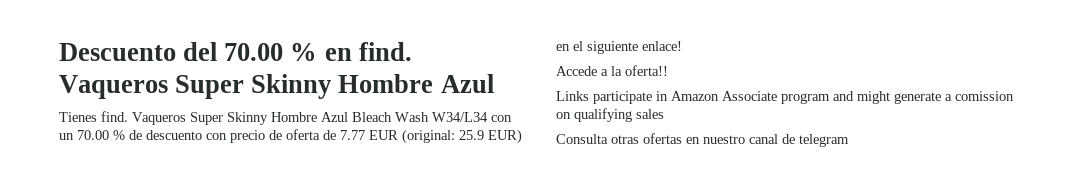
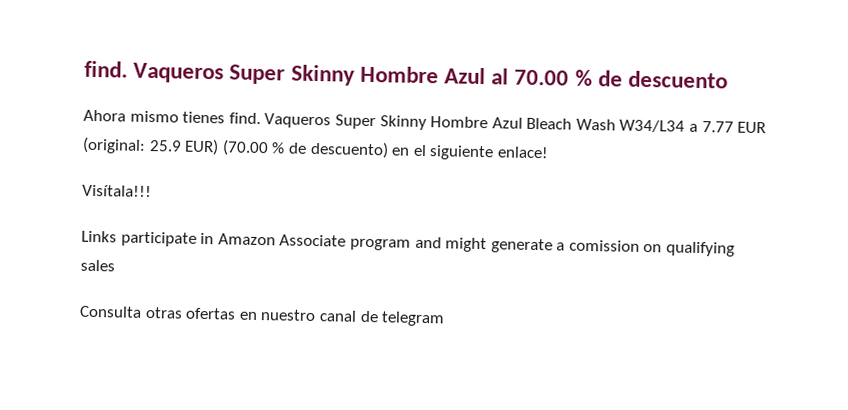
- Descuento del 70.00 % en find. Vaqueros Super Skinny Hombre Azul
- Tienes find.
+ find. Vaqueros Super Skinny Hombre Azul al 70.00 % de descuento
+ Ahora mismo tienes find.
- Vaqueros Super Skinny Hombre Azul Bleach Wash W34/L34 con un 70.00 % de descuento con precio de oferta de 7.77 EUR (original: 25.9 EUR) en el siguiente enlace!
+ Vaqueros Super Skinny Hombre Azul Bleach Wash W34/L34 a 7.77 EUR (original: 25.9 EUR) (70.00 % de descuento) en el siguiente enlace!
- Accede a la oferta!!
+ Visítala!!!

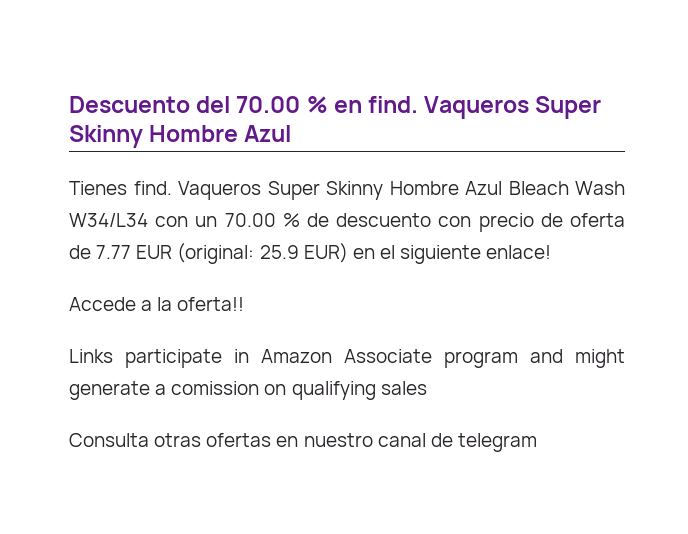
- find. Vaqueros Super Skinny Hombre Azul al 70.00 % de descuento
- Ahora mismo tienes find.
+ Descuento del 70.00 % en find. Vaqueros Super Skinny Hombre Azul
+ Tienes find.
- Vaqueros Super Skinny Hombre Azul Bleach Wash W34/L34 a 7.77 EUR (original: 25.9 EUR) (70.00 % de descuento) en el siguiente enlace!
+ Vaqueros Super Skinny Hombre Azul Bleach Wash W34/L34 con un 70.00 % de descuento con precio de oferta de 7.77 EUR (original: 25.9 EUR) en el siguiente enlace!
- Visítala!!!
+ Accede a la oferta!!

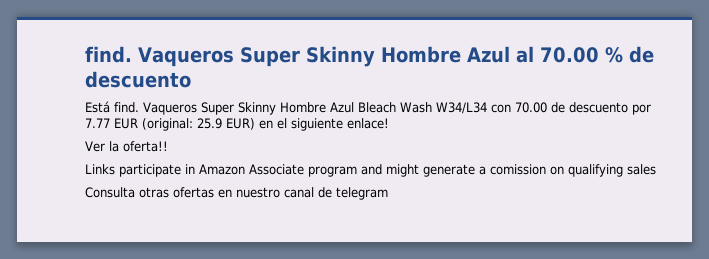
- Descuento del 70.00 % en find. Vaqueros Super Skinny Hombre Azul
- Tienes find.
+ find. Vaqueros Super Skinny Hombre Azul al 70.00 % de descuento
+ Está find.
- Vaqueros Super Skinny Hombre Azul Bleach Wash W34/L34 con un 70.00 % de descuento con precio de oferta de 7.77 EUR (original: 25.9 EUR) en el siguiente enlace!
+ Vaqueros Super Skinny Hombre Azul Bleach Wash W34/L34 con 70.00 de descuento por 7.77 EUR (original: 25.9 EUR) en el siguiente enlace!
- Accede a la oferta!!
+ Ver la oferta!!

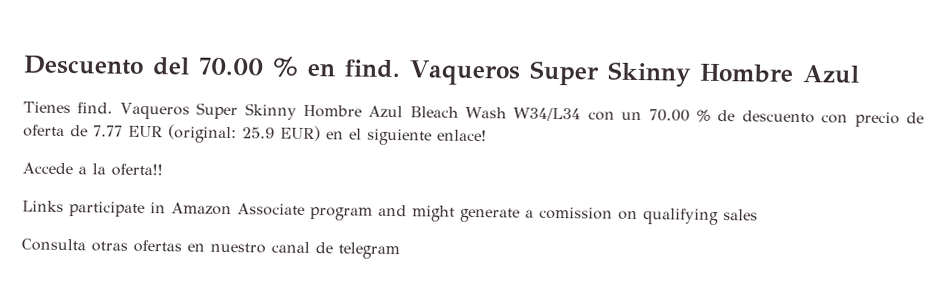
- find. Vaqueros Super Skinny Hombre Azul al 70.00 % de descuento
- Está find.
+ Descuento del 70.00 % en find. Vaqueros Super Skinny Hombre Azul
+ Tienes find.
- Vaqueros Super Skinny Hombre Azul Bleach Wash W34/L34 con 70.00 de descuento por 7.77 EUR (original: 25.9 EUR) en el siguiente enlace!
+ Vaqueros Super Skinny Hombre Azul Bleach Wash W34/L34 con un 70.00 % de descuento con precio de oferta de 7.77 EUR (original: 25.9 EUR) en el siguiente enlace!
- Ver la oferta!!
+ Accede a la oferta!!

